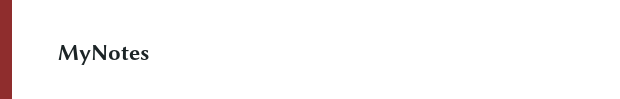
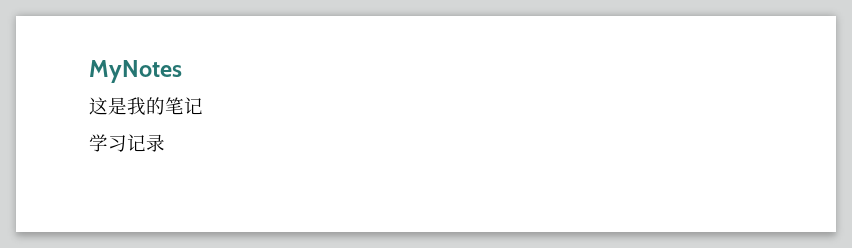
+ 这是我的笔记
+ 学习记录

